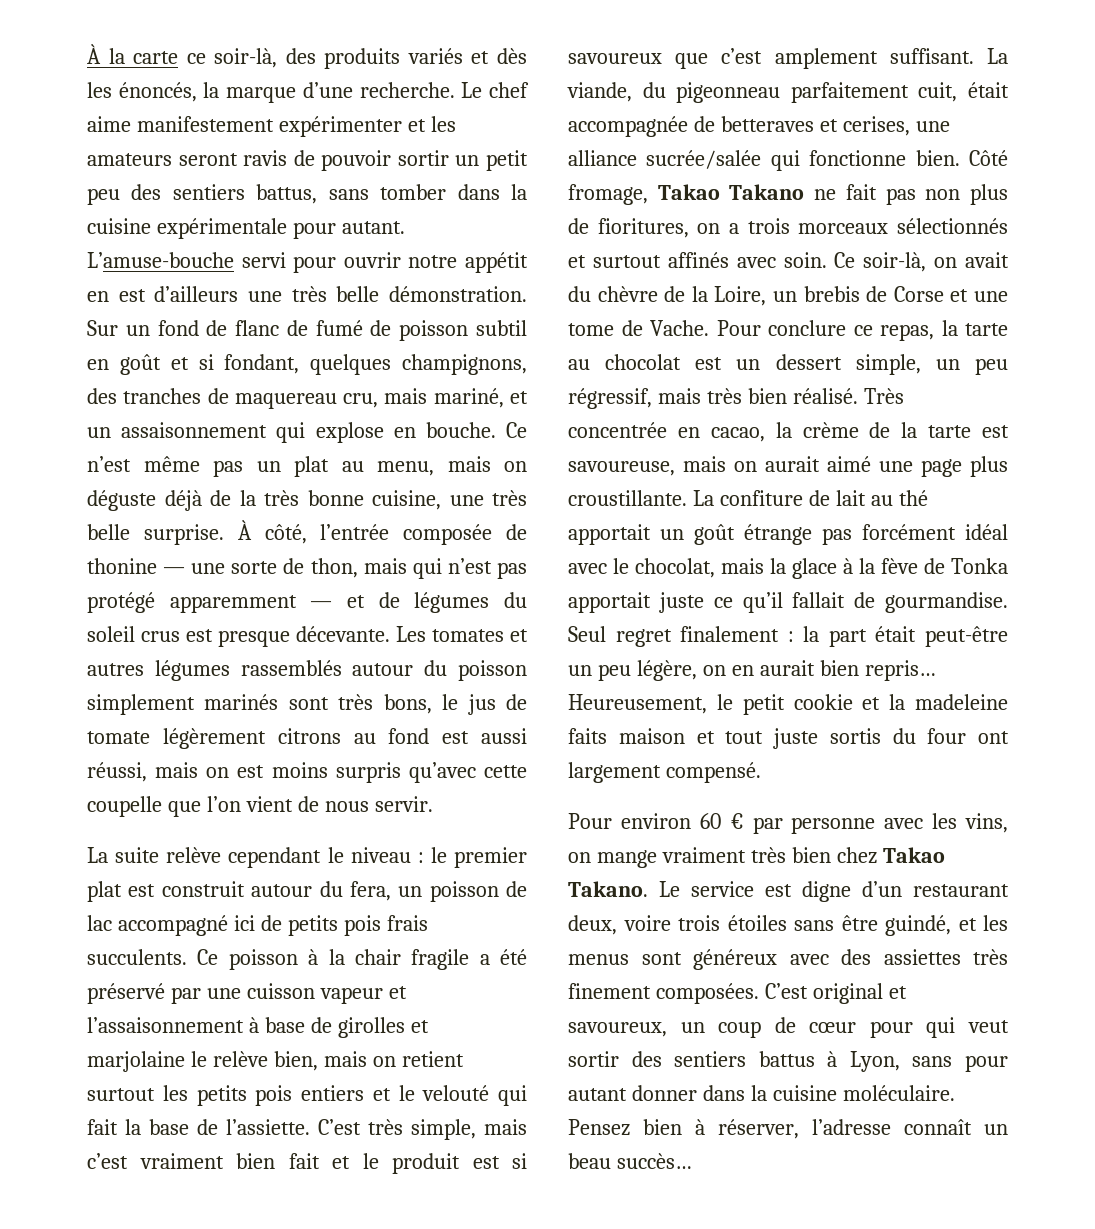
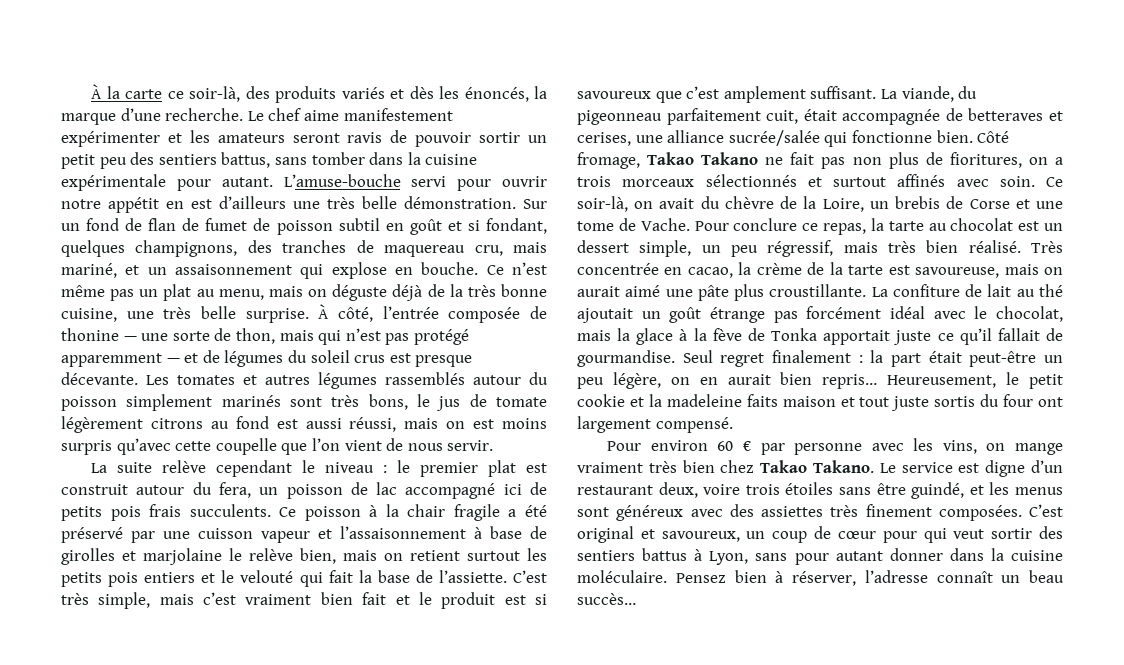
- Sur un fond de flanc de fumé de poisson subtil en goût et si fondant, quelques champignons, des tranches de maquereau cru, mais mariné, et un assaisonnement qui explose en bouche.
+ Sur un fond de flan de fumet de poisson subtil en goût et si fondant, quelques champignons, des tranches de maquereau cru, mais mariné, et un assaisonnement qui explose en bouche.
- Très concentrée en cacao, la crème de la tarte est savoureuse, mais on aurait aimé une page plus croustillante.
+ Très concentrée en cacao, la crème de la tarte est savoureuse, mais on aurait aimé une pâte plus croustillante.
- La confiture de lait au thé apportait un goût étrange pas forcément idéal avec le chocolat, mais la glace à la fève de Tonka apportait juste ce qu’il fallait de gourmandise.
+ La confiture de lait au thé ajoutait un goût étrange pas forcément idéal avec le chocolat, mais la glace à la fève de Tonka apportait juste ce qu’il fallait de gourmandise.

